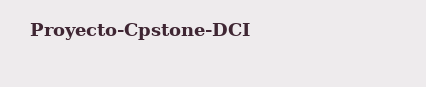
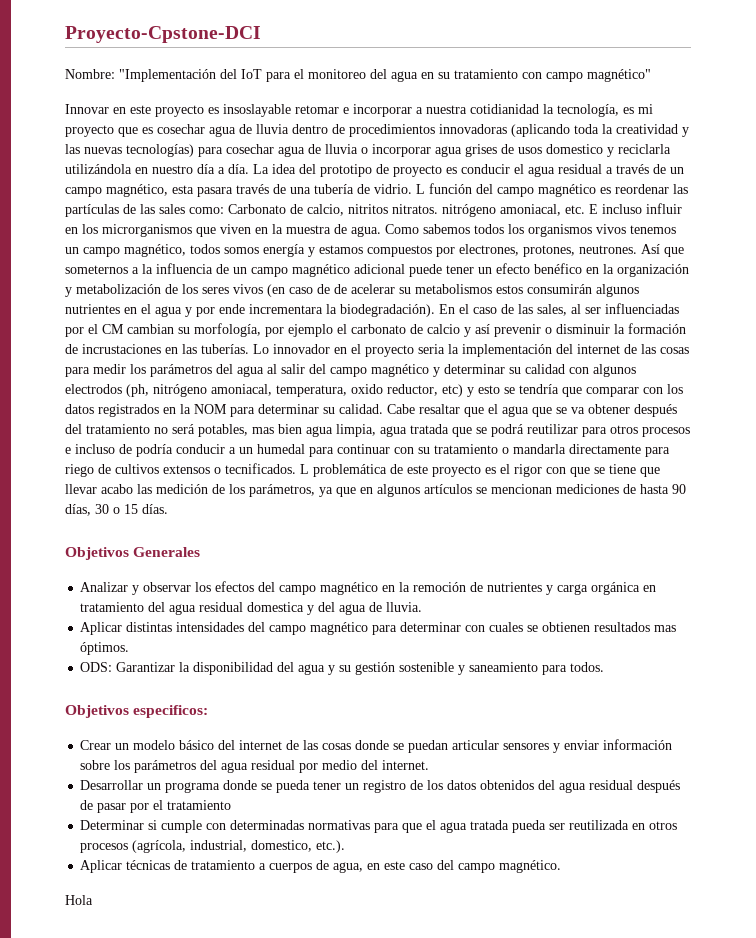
+ Nombre: "Implementación del IoT para el monitoreo del agua en su tratamiento con campo magnético"
+ Innovar en este proyecto es insoslayable retomar e incorporar a nuestra cotidianidad la tecnología, es mi proyecto que es cosechar agua de lluvia dentro de procedimientos innovadoras (aplicando toda la creatividad y las nuevas tecnologías) para cosechar agua de lluvia o incorporar agua grises de usos domestico y reciclarla utilizándola en nuestro día a día. La idea del prototipo de proyecto es conducir el agua residual a través de un campo magnético, esta pasara través de una tubería de vidrio. L función del campo magnético es reordenar las partículas de las sales como: Carbonato de calcio, nitritos nitratos. nitrógeno amoniacal, etc. E incluso influir en los microrganismos que viven en la muestra de agua. Como sabemos todos los organismos vivos tenemos un campo magnético, todos somos energía y estamos compuestos por electrones, protones, neutrones. Así que someternos a la influencia de un campo magnético adicional puede tener un efecto benéfico en la organización y metabolización de los seres vivos (en caso de de acelerar su metabolismos estos consumirán algunos nutrientes en el agua y por ende incrementara la biodegradación). En el caso de las sales, al ser influenciadas por el CM cambian su morfología, por ejemplo el carbonato de calcio y así prevenir o disminuir la formación de incrustaciones en las tuberías. Lo innovador en el proyecto seria la implementación del internet de las cosas para medir los parámetros del agua al salir del campo magnético y determinar su calidad con algunos electrodos (ph, nitrógeno amoniacal, temperatura, oxido reductor, etc) y esto se tendría que comparar con los datos registrados en la NOM para determinar su calidad. Cabe resaltar que el agua que se va obtener después del tratamiento no será potables, mas bien agua limpia, agua tratada que se podrá reutilizar para otros procesos e incluso de podría conducir a un humedal para continuar con su tratamiento o mandarla directamente para riego de cultivos extensos o tecnificados. L problemática de este proyecto es el rigor con que se tiene que llevar acabo las medición de los parámetros, ya que en algunos artículos se mencionan mediciones de hasta 90 días, 30 o 15 días.
+ Objetivos Generales
+ Analizar y observar los efectos del campo magnético en la remoción de nutrientes y carga orgánica en tratamiento del agua residual domestica y del agua de lluvia.
+ Aplicar distintas intensidades del campo magnético para determinar con cuales se obtienen resultados mas óptimos.
+ ODS: Garantizar la disponibilidad del agua y su gestión sostenible y saneamiento para todos.
+ Objetivos especificos:
+ Crear un modelo básico del internet de las cosas donde se puedan articular sensores y enviar información sobre los parámetros del agua residual por medio del internet.
+ Desarrollar un programa donde se pueda tener un registro de los datos obtenidos del agua residual después de pasar por el tratamiento
+ Determinar si cumple con determinadas normativas para que el agua tratada pueda ser reutilizada en otros procesos (agrícola, industrial, domestico, etc.).
+ Aplicar técnicas de tratamiento a cuerpos de agua, en este caso del campo magnético.
+ Hola

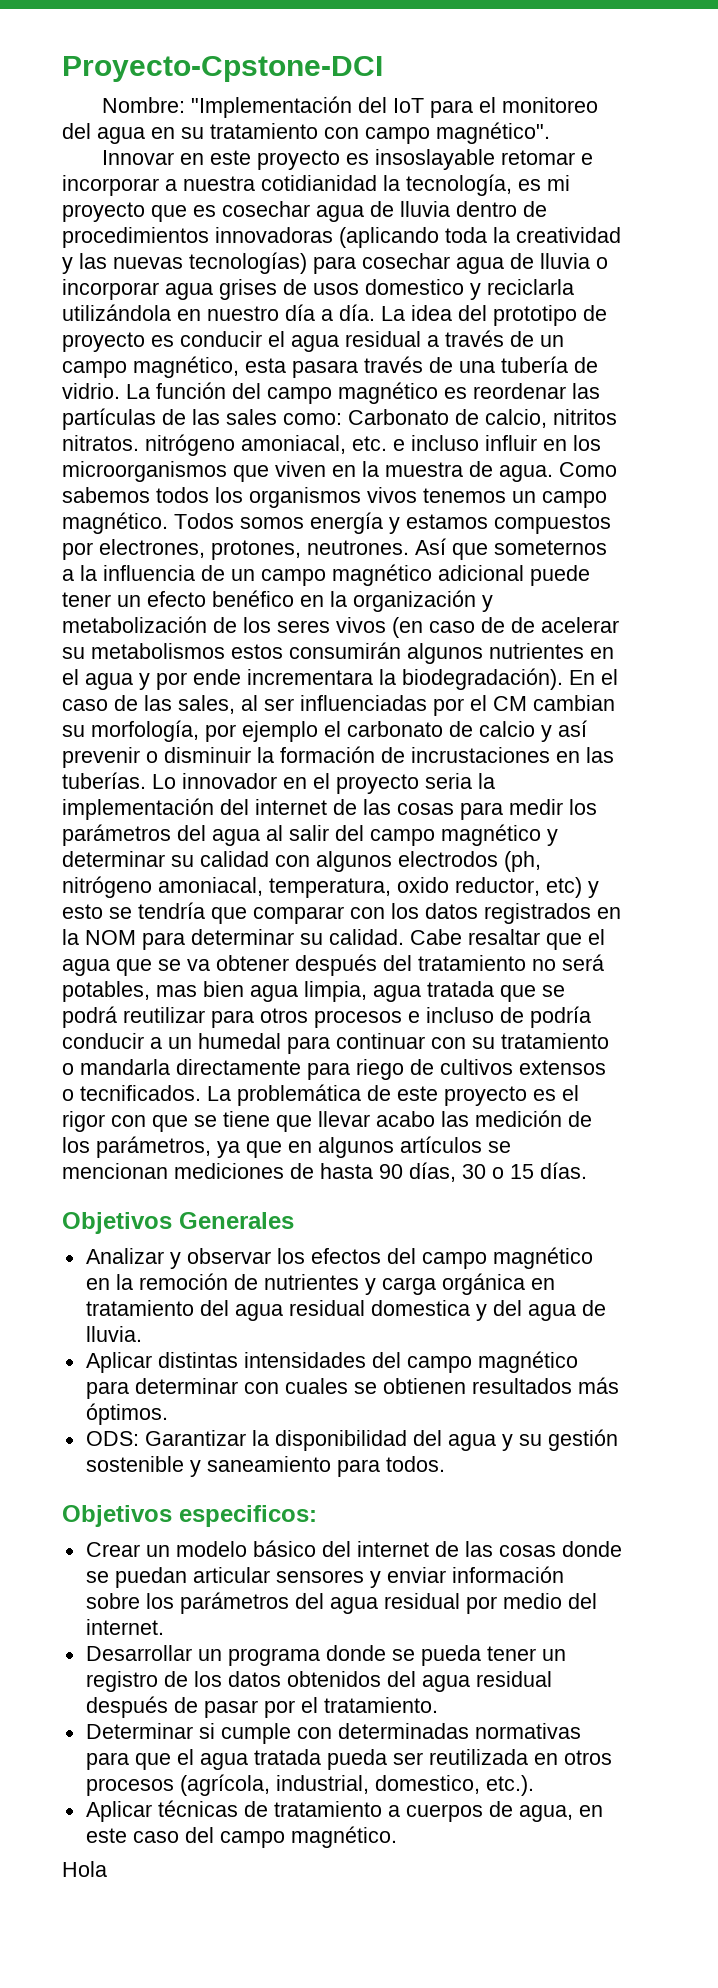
- Nombre: "Implementación del IoT para el monitoreo del agua en su tratamiento con campo magnético"
+ Nombre: "Implementación del IoT para el monitoreo del agua en su tratamiento con campo magnético".
- L función del campo magnético es reordenar las partículas de las sales como: Carbonato de calcio, nitritos nitratos. nitrógeno amoniacal, etc. E incluso influir en los microrganismos que viven en la muestra de agua.
+ La función del campo magnético es reordenar las partículas de las sales como: Carbonato de calcio, nitritos nitratos. nitrógeno amoniacal, etc. e incluso influir en los microorganismos que viven en la muestra de agua.
- Como sabemos todos los organismos vivos tenemos un campo magnético, todos somos energía y estamos compuestos por electrones, protones, neutrones.
+ Como sabemos todos los organismos vivos tenemos un campo magnético. Todos somos energía y estamos compuestos por electrones, protones, neutrones.
- L problemática de este proyecto es el rigor con que se tiene que llevar acabo las medición de los parámetros, ya que en algunos artículos se mencionan mediciones de hasta 90 días, 30 o 15 días.
+ La problemática de este proyecto es el rigor con que se tiene que llevar acabo las medición de los parámetros, ya que en algunos artículos se mencionan mediciones de hasta 90 días, 30 o 15 días.
- Aplicar distintas intensidades del campo magnético para determinar con cuales se obtienen resultados mas óptimos.
+ Aplicar distintas intensidades del campo magnético para determinar con cuales se obtienen resultados más óptimos.
- Desarrollar un programa donde se pueda tener un registro de los datos obtenidos del agua residual después de pasar por el tratamiento
+ Desarrollar un programa donde se pueda tener un registro de los datos obtenidos del agua residual después de pasar por el tratamiento.

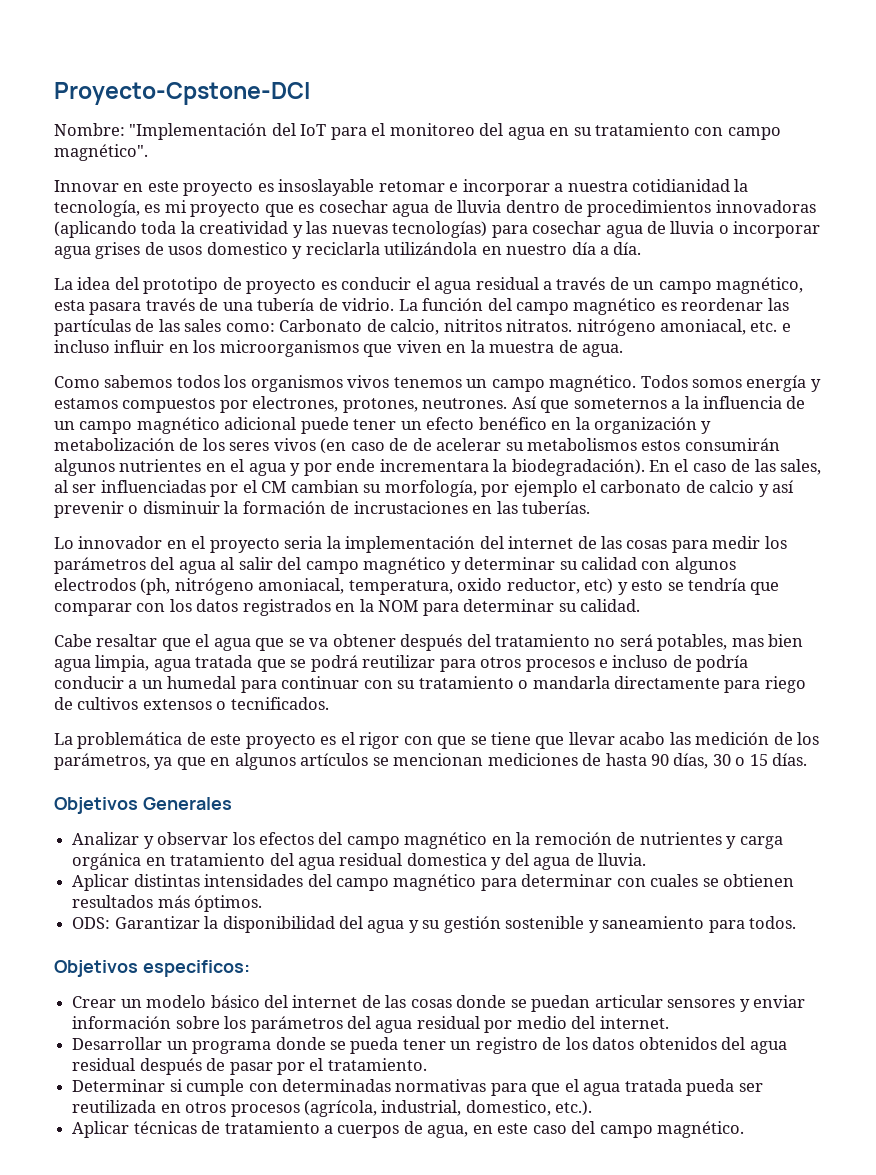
- Innovar en este proyecto es insoslayable retomar e incorporar a nuestra cotidianidad la tecnología, es mi proyecto que es cosechar agua de lluvia dentro de procedimientos innovadoras (aplicando toda la creatividad y las nuevas tecnologías) para cosechar agua de lluvia o incorporar agua grises de usos domestico y reciclarla utilizándola en nuestro día a día. La idea del prototipo de proyecto es conducir el agua residual a través de un campo magnético, esta pasara través de una tubería de vidrio.
+ Innovar en este proyecto es insoslayable retomar e incorporar a nuestra cotidianidad la tecnología, es mi proyecto que es cosechar agua de lluvia dentro de procedimientos innovadoras (aplicando toda la creatividad y las nuevas tecnologías) para cosechar agua de lluvia o incorporar agua grises de usos domestico y reciclarla utilizándola en nuestro día a día.
+ La idea del prototipo de proyecto es conducir el agua residual a través de un campo magnético, esta pasara través de una tubería de vidrio.
- La función del campo magnético es reordenar las partículas de las sales como: Carbonato de calcio, nitritos nitratos. nitrógeno amoniacal, etc. e incluso influir en los microorganismos que viven en la muestra de agua. Como sabemos todos los organismos vivos tenemos un campo magnético.
+ La función del campo magnético es reordenar las partículas de las sales como: Carbonato de calcio, nitritos nitratos. nitrógeno amoniacal, etc. e incluso influir en los microorganismos que viven en la muestra de agua.
+ Como sabemos todos los organismos vivos tenemos un campo magnético.
- En el caso de las sales, al ser influenciadas por el CM cambian su morfología, por ejemplo el carbonato de calcio y así prevenir o disminuir la formación de incrustaciones en las tuberías. Lo innovador en el proyecto seria la implementación del internet de las cosas para medir los parámetros del agua al salir del campo magnético y determinar su calidad con algunos electrodos (ph, nitrógeno amoniacal, temperatura, oxido reductor, etc) y esto se tendría que comparar con los datos registrados en la NOM para determinar su calidad. Cabe resaltar que el agua que se va obtener después del tratamiento no será potables, mas bien agua limpia, agua tratada que se podrá reutilizar para otros procesos e incluso de podría conducir a un humedal para continuar con su tratamiento o mandarla directamente para riego de cultivos extensos o tecnificados. La problemática de este proyecto es el rigor con que se tiene que llevar acabo las medición de los parámetros, ya que en algunos artículos se mencionan mediciones de hasta 90 días, 30 o 15 días.
+ En el caso de las sales, al ser influenciadas por el CM cambian su morfología, por ejemplo el carbonato de calcio y así prevenir o disminuir la formación de incrustaciones en las tuberías.
+ Lo innovador en el proyecto seria la implementación del internet de las cosas para medir los parámetros del agua al salir del campo magnético y determinar su calidad con algunos electrodos (ph, nitrógeno amoniacal, temperatura, oxido reductor, etc) y esto se tendría que comparar con los datos registrados en la NOM para determinar su calidad.
+ Cabe resaltar que el agua que se va obtener después del tratamiento no será potables, mas bien agua limpia, agua tratada que se podrá reutilizar para otros procesos e incluso de podría conducir a un humedal para continuar con su tratamiento o mandarla directamente para riego de cultivos extensos o tecnificados.
+ La problemática de este proyecto es el rigor con que se tiene que llevar acabo las medición de los parámetros, ya que en algunos artículos se mencionan mediciones de hasta 90 días, 30 o 15 días.
- Hola

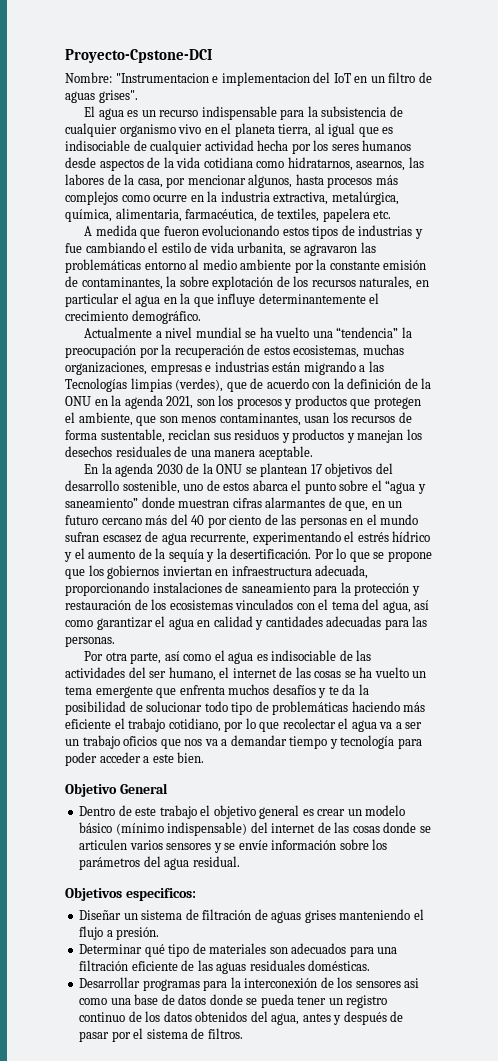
- Nombre: "Implementación del IoT para el monitoreo del agua en su tratamiento con campo magnético".
- Innovar en este proyecto es insoslayable retomar e incorporar a nuestra cotidianidad la tecnología, es mi proyecto que es cosechar agua de lluvia dentro de procedimientos innovadoras (aplicando toda la creatividad y las nuevas tecnologías) para cosechar agua de lluvia o incorporar agua grises de usos domestico y reciclarla utilizándola en nuestro día a día.
- La idea del prototipo de proyecto es conducir el agua residual a través de un campo magnético, esta pasara través de una tubería de vidrio. La función del campo magnético es reordenar las partículas de las sales como: Carbonato de calcio, nitritos nitratos. nitrógeno amoniacal, etc. e incluso influir en los microorganismos que viven en la muestra de agua.
- Como sabemos todos los organismos vivos tenemos un campo magnético. Todos somos energía y estamos compuestos por electrones, protones, neutrones. Así que someternos a la influencia de un campo magnético adicional puede tener un efecto benéfico en la organización y metabolización de los seres vivos (en caso de de acelerar su metabolismos estos consumirán algunos nutrientes en el agua y por ende incrementara la biodegradación). En el caso de las sales, al ser influenciadas por el CM cambian su morfología, por ejemplo el carbonato de calcio y así prevenir o disminuir la formación de incrustaciones en las tuberías.
- Lo innovador en el proyecto seria la implementación del internet de las cosas para medir los parámetros del agua al salir del campo magnético y determinar su calidad con algunos electrodos (ph, nitrógeno amoniacal, temperatura, oxido reductor, etc) y esto se tendría que comparar con los datos registrados en la NOM para determinar su calidad.
- Cabe resaltar que el agua que se va obtener después del tratamiento no será potables, mas bien agua limpia, agua tratada que se podrá reutilizar para otros procesos e incluso de podría conducir a un humedal para continuar con su tratamiento o mandarla directamente para riego de cultivos extensos o tecnificados.
- La problemática de este proyecto es el rigor con que se tiene que llevar acabo las medición de los parámetros, ya que en algunos artículos se mencionan mediciones de hasta 90 días, 30 o 15 días.
- Objetivos Generales
- Analizar y observar los efectos del campo magnético en la remoción de nutrientes y carga orgánica en tratamiento del agua residual domestica y del agua de lluvia.
- Aplicar distintas intensidades del campo magnético para determinar con cuales se obtienen resultados más óptimos.
- ODS: Garantizar la disponibilidad del agua y su gestión sostenible y saneamiento para todos.
+ Nombre: "Instrumentacion e implementacion del IoT en un filtro de aguas grises".
+ El agua es un recurso indispensable para la subsistencia de cualquier organismo vivo en el planeta tierra, al igual que es indisociable de cualquier actividad hecha por los seres humanos desde aspectos de la vida cotidiana como hidratarnos, asearnos, las labores de la casa, por mencionar algunos, hasta procesos más complejos como ocurre en la industria extractiva, metalúrgica, química, alimentaria, farmacéutica, de textiles, papelera etc.
+ A medida que fueron evolucionando estos tipos de industrias y fue cambiando el estilo de vida urbanita, se agravaron las problemáticas entorno al medio ambiente por la constante emisión de contaminantes, la sobre explotación de los recursos naturales, en particular el agua en la que influye determinantemente el crecimiento demográfico.
+ Actualmente a nivel mundial se ha vuelto una “tendencia” la preocupación por la recuperación de estos ecosistemas, muchas organizaciones, empresas e industrias están migrando a las Tecnologías limpias (verdes), que de acuerdo con la definición de la ONU en la agenda 2021, son los procesos y productos que protegen el ambiente, que son menos contaminantes, usan los recursos de forma sustentable, reciclan sus residuos y productos y manejan los desechos residuales de una manera aceptable.
+ En la agenda 2030 de la ONU se plantean 17 objetivos del desarrollo sostenible, uno de estos abarca el punto sobre el “agua y saneamiento” donde muestran cifras alarmantes de que, en un futuro cercano más del 40 por ciento de las personas en el mundo sufran escasez de agua recurrente, experimentando el estrés hídrico y el aumento de la sequía y la desertificación. Por lo que se propone que los gobiernos inviertan en infraestructura adecuada, proporcionando instalaciones de saneamiento para la protección y restauración de los ecosistemas vinculados con el tema del agua, así como garantizar el agua en calidad y cantidades adecuadas para las personas.
+ Por otra parte, así como el agua es indisociable de las actividades del ser humano, el internet de las cosas se ha vuelto un tema emergente que enfrenta muchos desafíos y te da la posibilidad de solucionar todo tipo de problemáticas haciendo más eficiente el trabajo cotidiano, por lo que recolectar el agua va a ser un trabajo oficios que nos va a demandar tiempo y tecnología para poder acceder a este bien.
+ Objetivo General
+ Dentro de este trabajo el objetivo general es crear un modelo básico (mínimo indispensable) del internet de las cosas donde se articulen varios sensores y se envíe información sobre los parámetros del agua residual.
  Objetivos especificos:
- Crear un modelo básico del internet de las cosas donde se puedan articular sensores y enviar información sobre los parámetros del agua residual por medio del internet.
- Desarrollar un programa donde se pueda tener un registro de los datos obtenidos del agua residual después de pasar por el tratamiento.
- Determinar si cumple con determinadas normativas para que el agua tratada pueda ser reutilizada en otros procesos (agrícola, industrial, domestico, etc.).
- Aplicar técnicas de tratamiento a cuerpos de agua, en este caso del campo magnético.
+ Diseñar un sistema de filtración de aguas grises manteniendo el flujo a presión.
+ Determinar qué tipo de materiales son adecuados para una filtración eficiente de las aguas residuales domésticas.
+ Desarrollar programas para la interconexión de los sensores asi como una base de datos donde se pueda tener un registro continuo de los datos obtenidos del agua, antes y después de pasar por el sistema de filtros.

